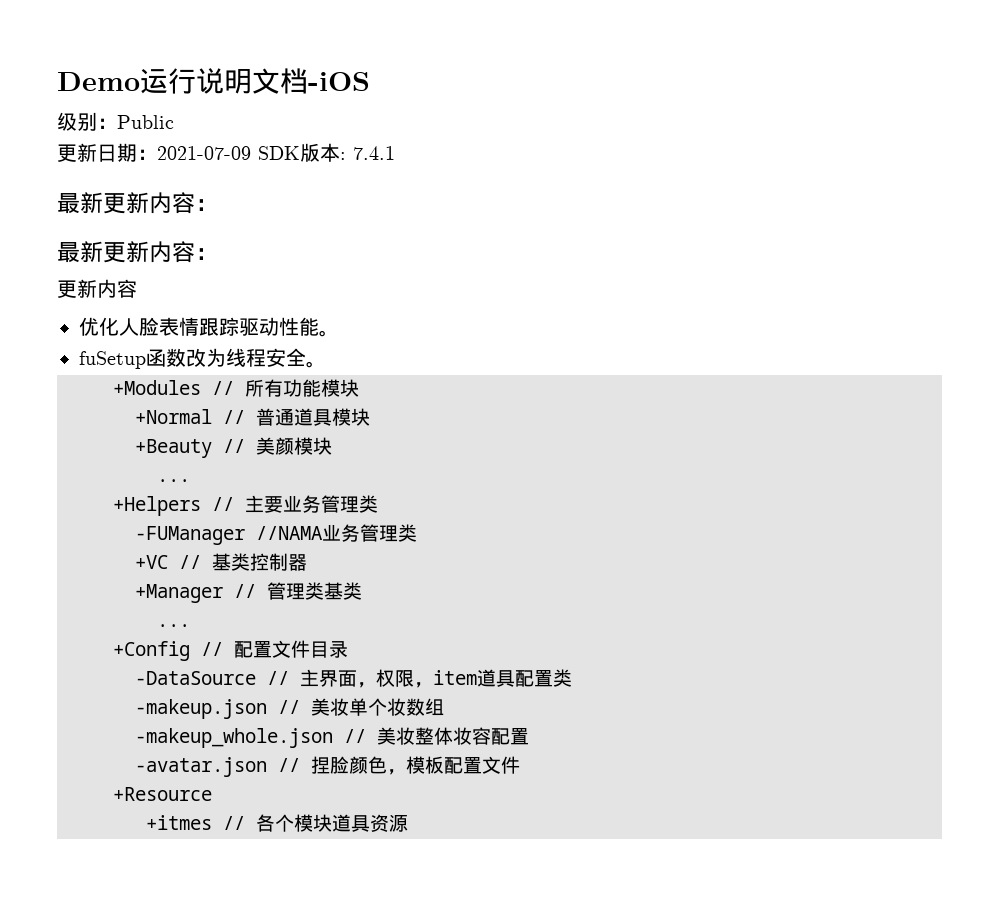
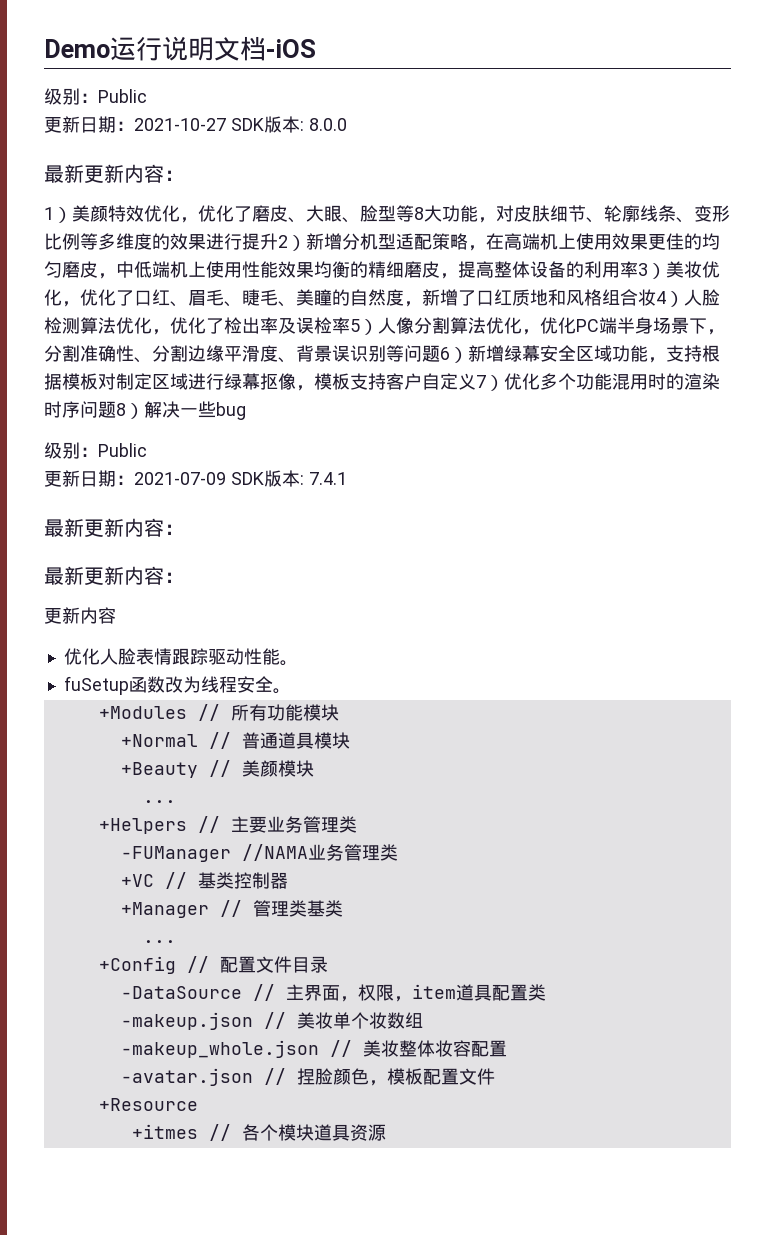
+ 更新日期：2021-10-27 SDK版本: 8.0.0
+ 最新更新内容：
+ 1）美颜特效优化，优化了磨皮、大眼、脸型等8大功能，对皮肤细节、轮廓线条、变形比例等多维度的效果进行提升2）新增分机型适配策略，在高端机上使用效果更佳的均匀磨皮，中低端机上使用性能效果均衡的精细磨皮，提高整体设备的利用率3）美妆优化，优化了口红、眉毛、睫毛、美瞳的自然度，新增了口红质地和风格组合妆4）人脸检测算法优化，优化了检出率及误检率5）人像分割算法优化，优化PC端半身场景下，分割准确性、分割边缘平滑度、背景误识别等问题6）新增绿幕安全区域功能，支持根据模板对制定区域进行绿幕抠像，模板支持客户自定义7）优化多个功能混用时的渲染时序问题8）解决一些bug
+ 级别：Public

